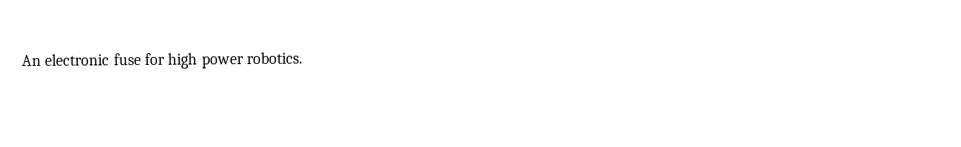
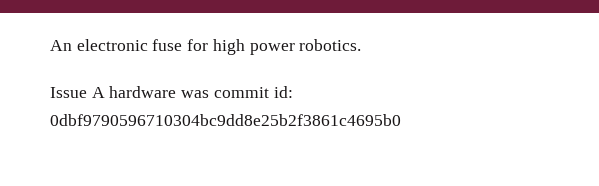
+ Issue A hardware was commit id: 0dbf9790596710304bc9dd8e25b2f3861c4695b0

